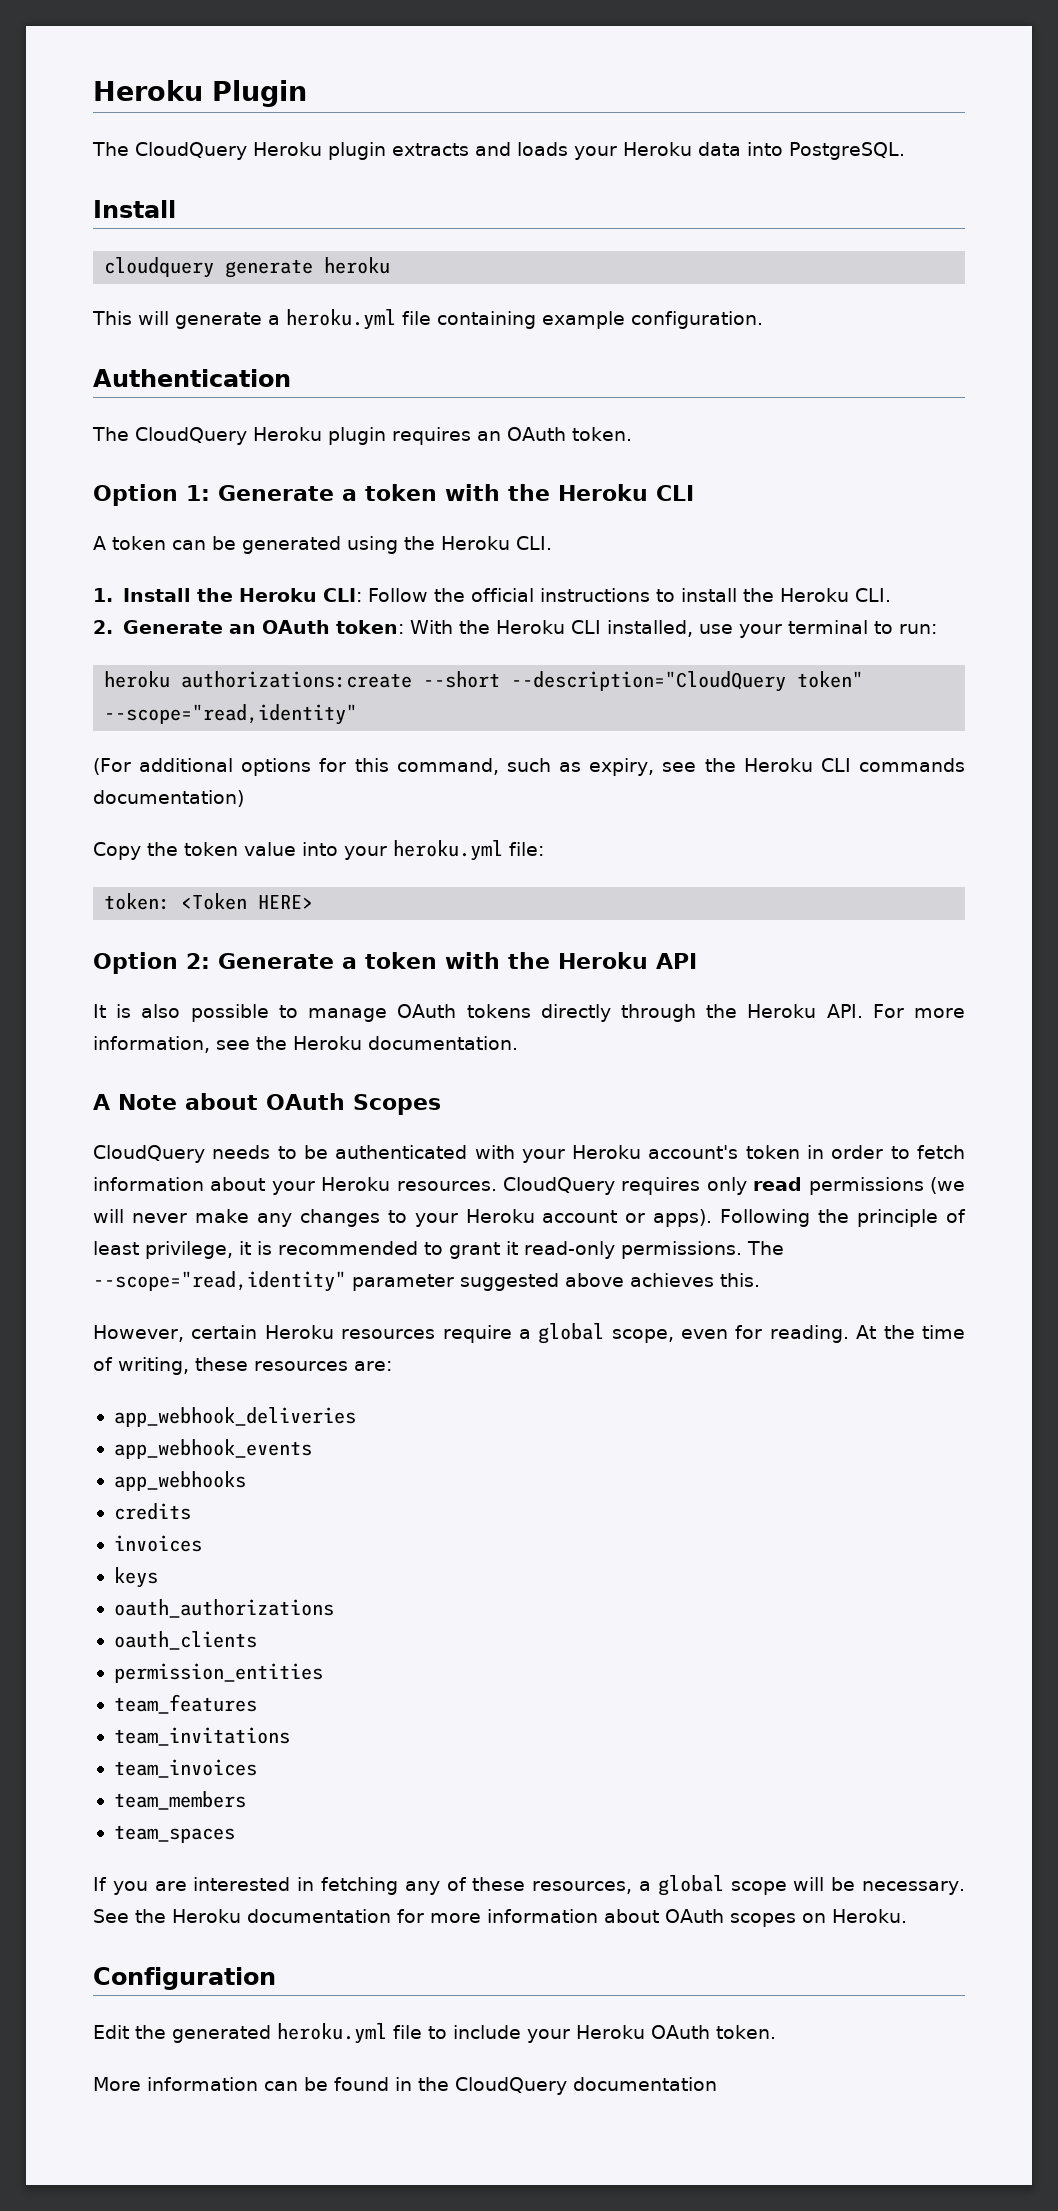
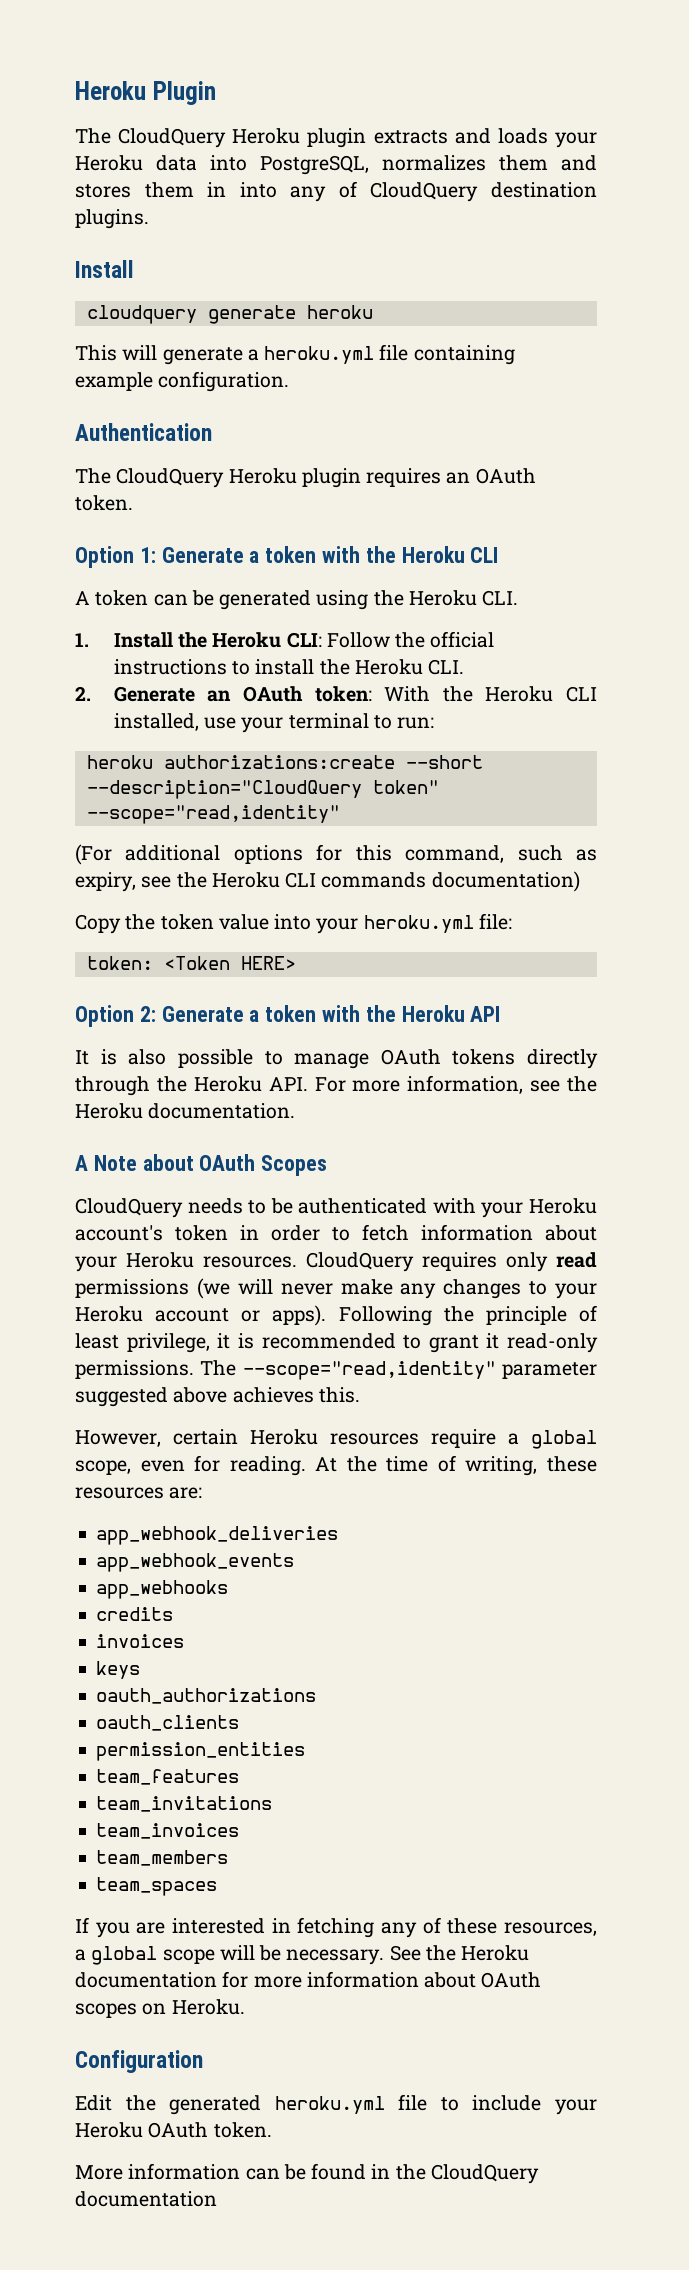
- The CloudQuery Heroku plugin extracts and loads your Heroku data into PostgreSQL.
+ The CloudQuery Heroku plugin extracts and loads your Heroku data into PostgreSQL, normalizes them and stores them in into any of CloudQuery destination plugins.

